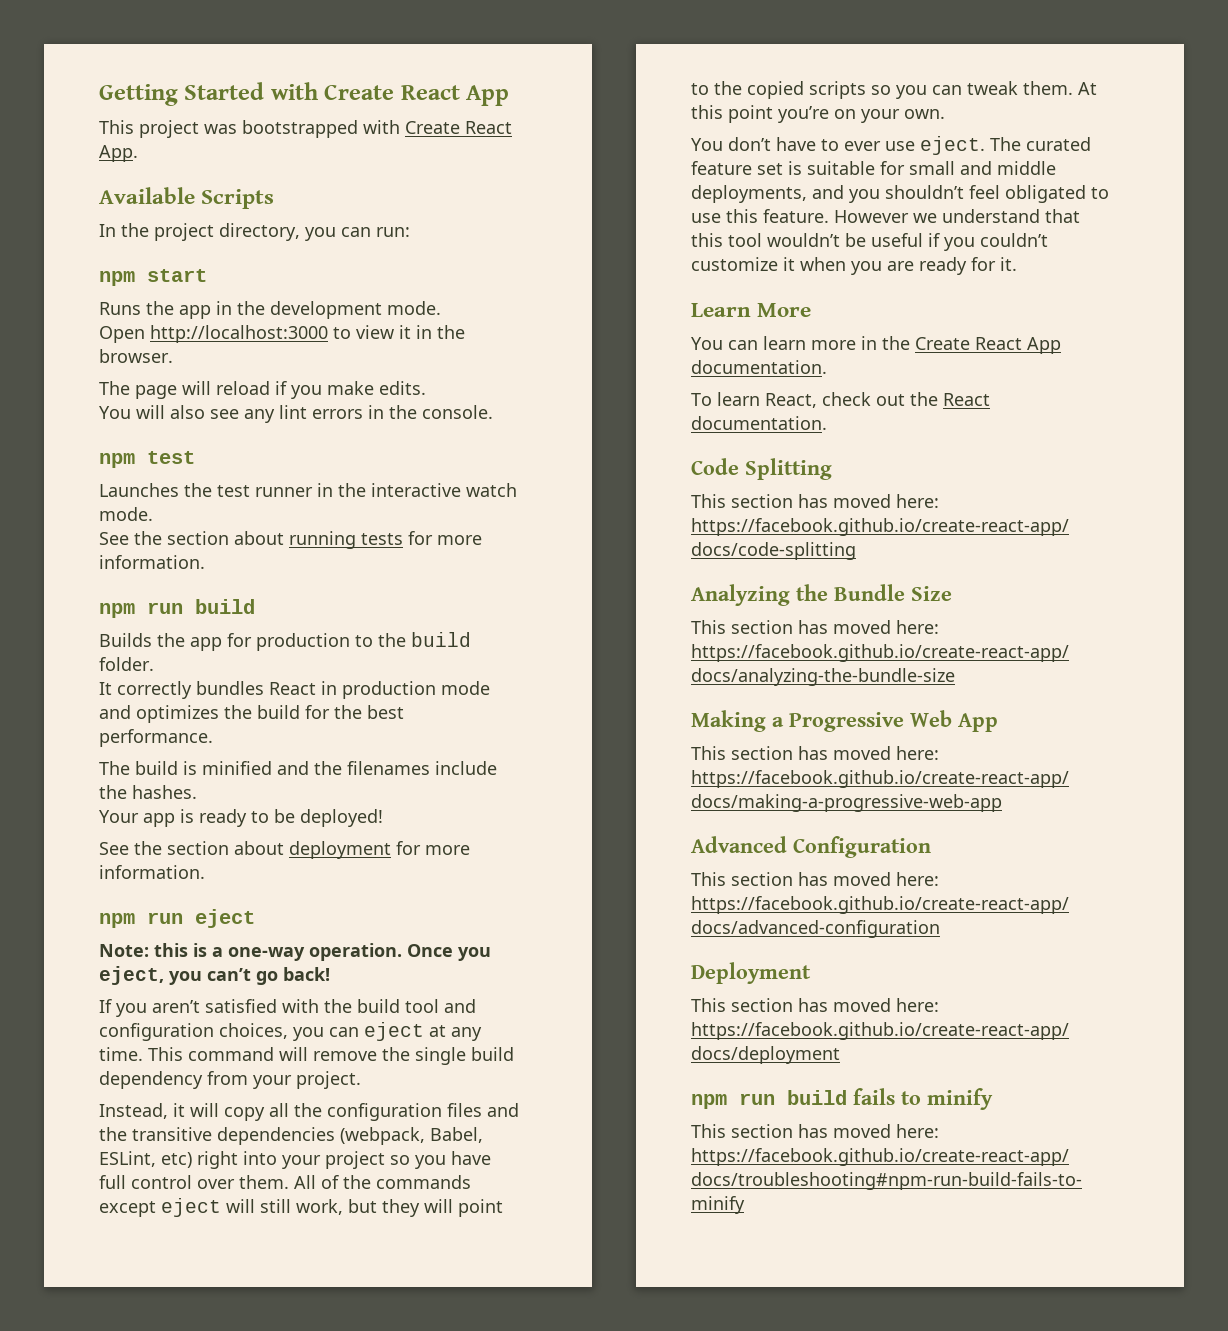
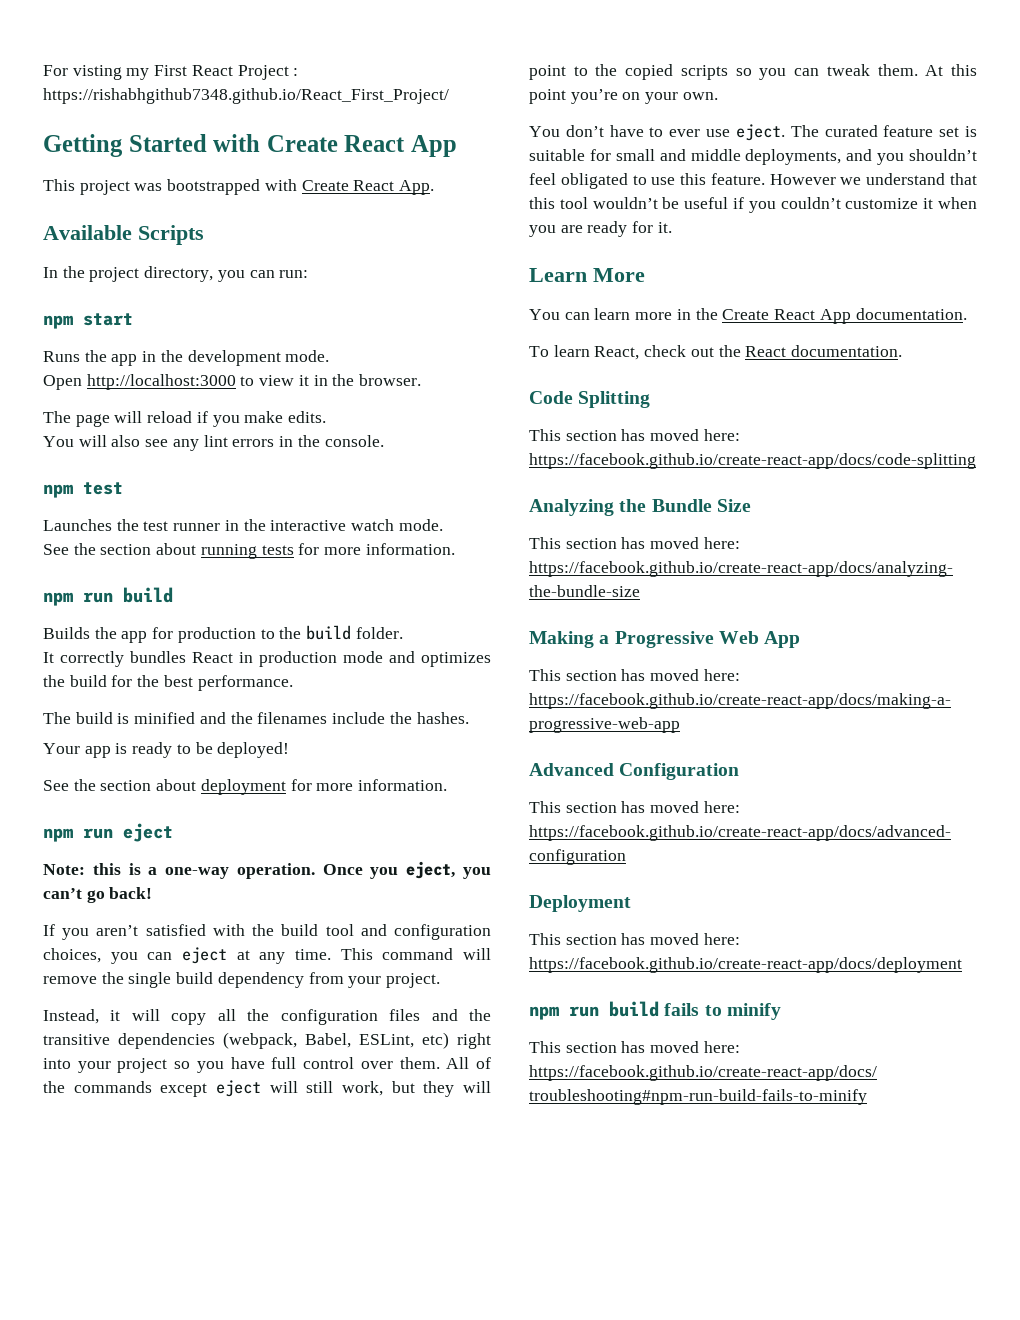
+ For visting my First React Project : https://rishabhgithub7348.github.io/React_First_Project/

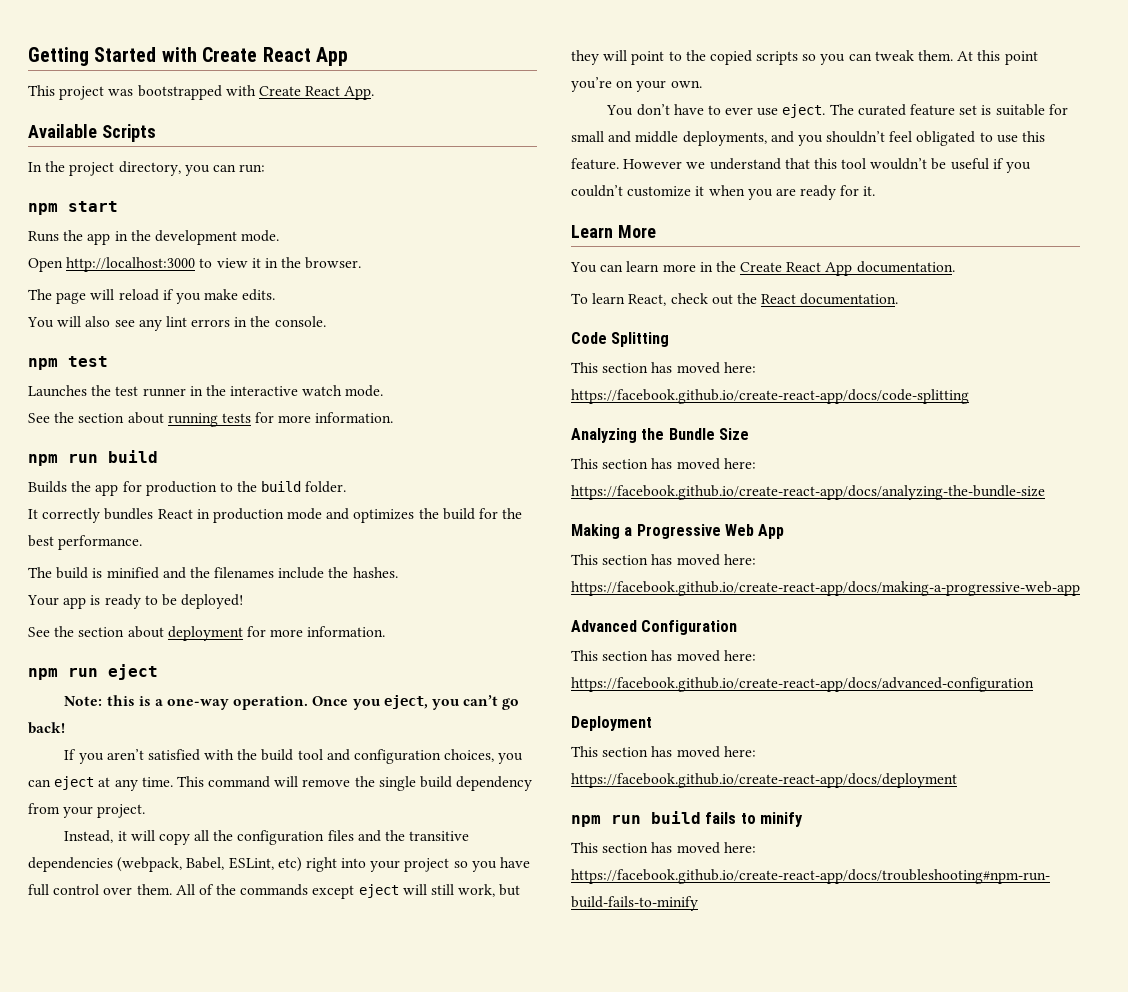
- For visting my First React Project : https://rishabhgithub7348.github.io/React_First_Project/

